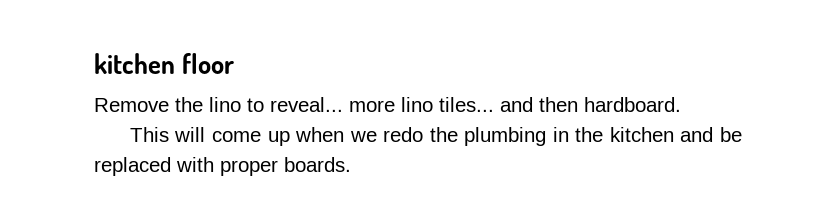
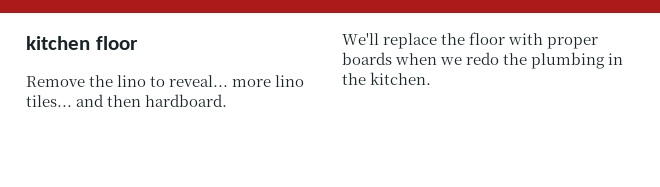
- This will come up when we redo the plumbing in the kitchen and be replaced with proper boards.
+ We'll replace the floor with proper boards when we redo the plumbing in the kitchen.

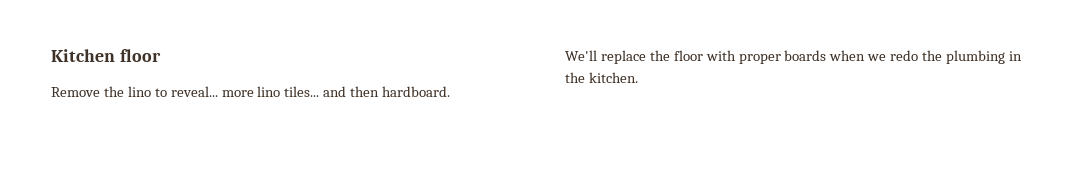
- kitchen floor
+ Kitchen floor

